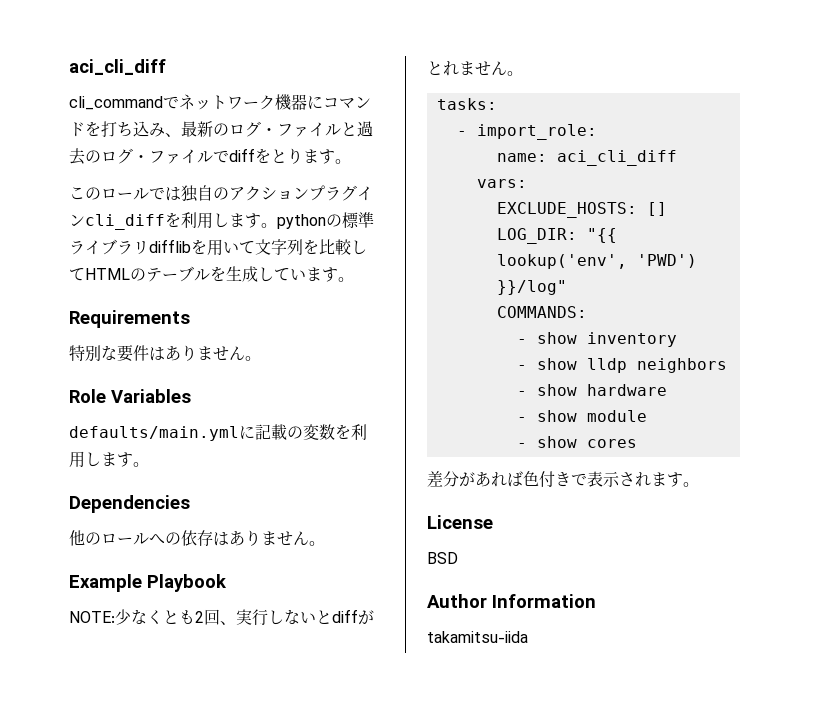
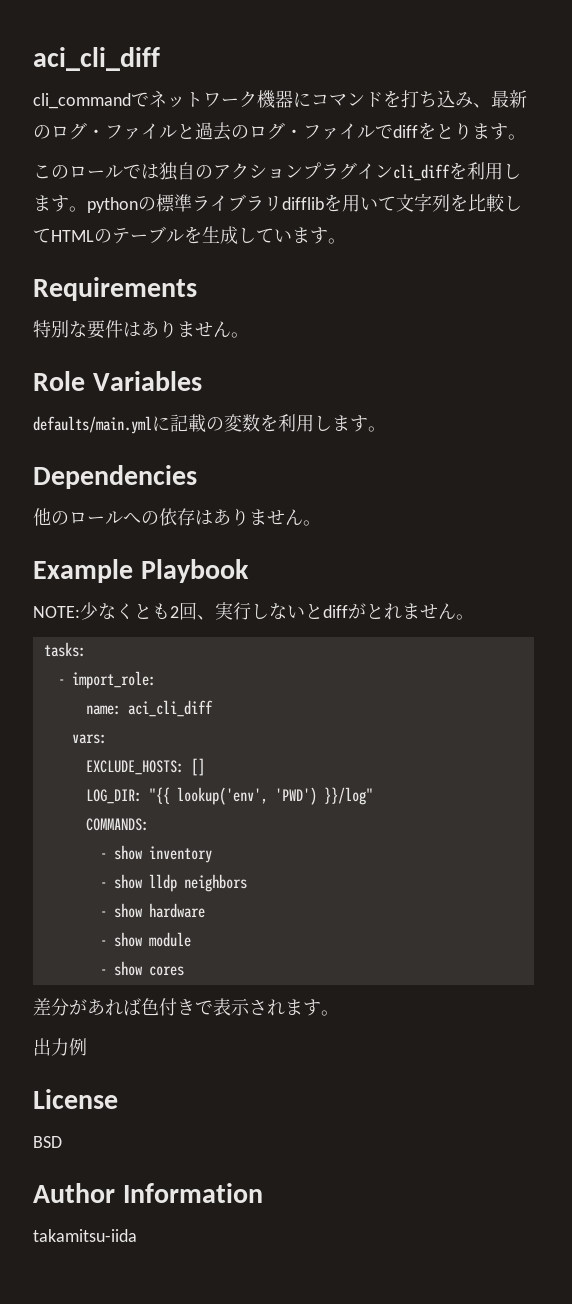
+ 出力例

